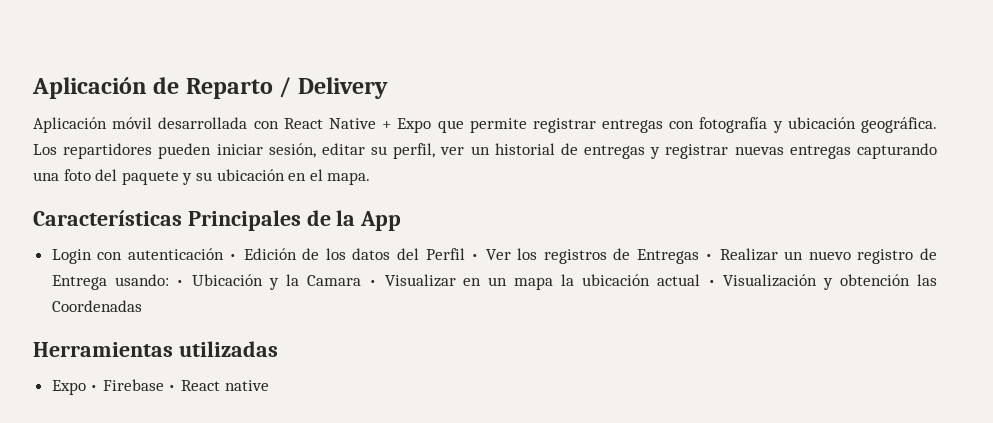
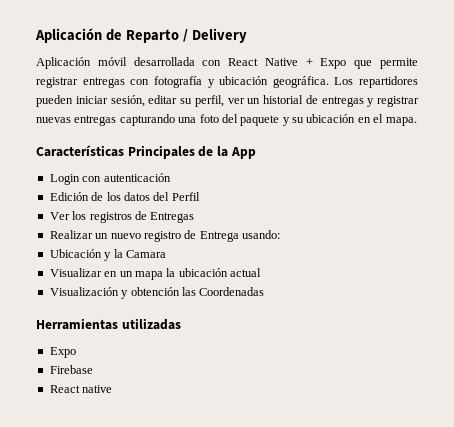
- Login con autenticación • Edición de los datos del Perfil • Ver los registros de Entregas • Realizar un nuevo registro de Entrega usando: • Ubicación y la Camara • Visualizar en un mapa la ubicación actual • Visualización y obtención las Coordenadas
+ Login con autenticación
+ Edición de los datos del Perfil
+ Ver los registros de Entregas
+ Realizar un nuevo registro de Entrega usando:
+ Ubicación y la Camara
+ Visualizar en un mapa la ubicación actual
+ Visualización y obtención las Coordenadas
  Herramientas utilizadas
- Expo • Firebase • React native
+ Expo
+ Firebase
+ React native

